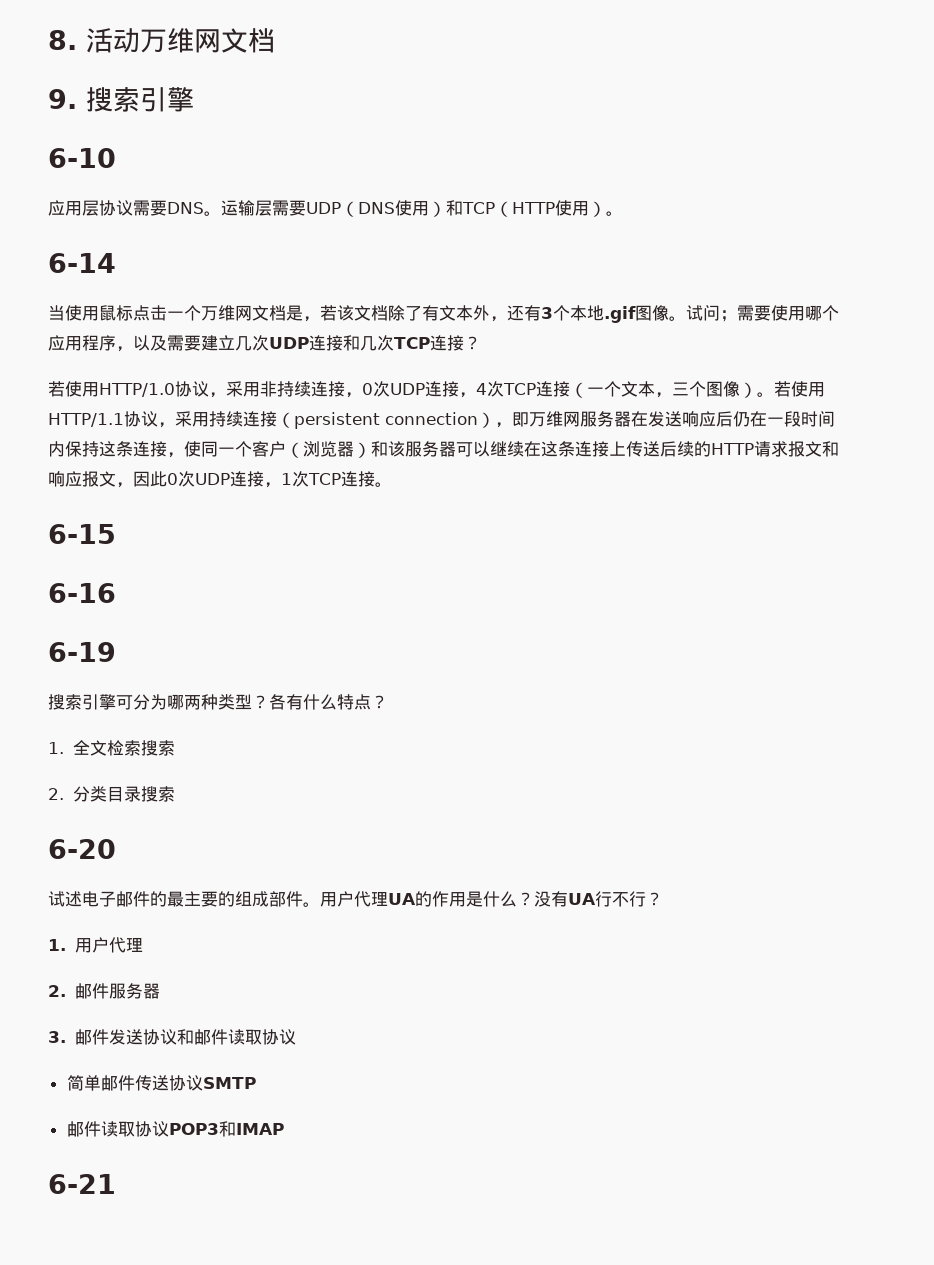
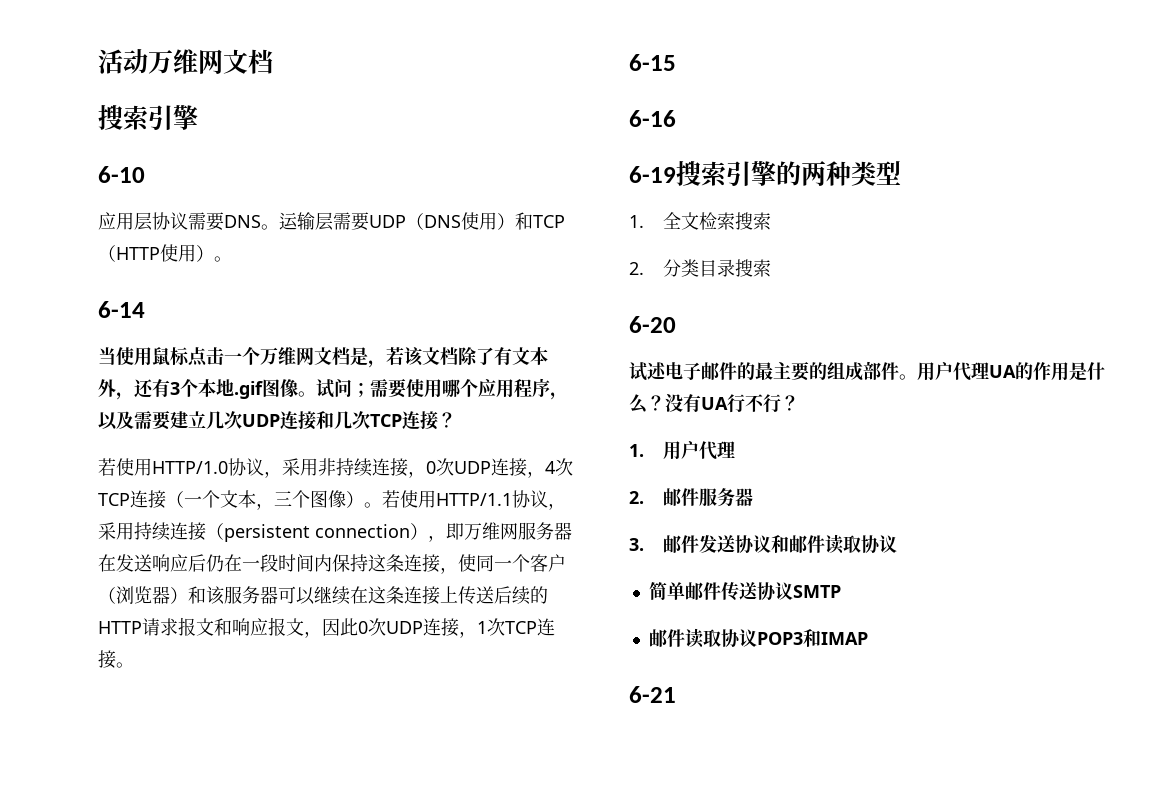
- 8.活动万维网文档
- 9.搜索引擎
+ 活动万维网文档
+ 搜索引擎
- 6-19
- 搜索引擎可分为哪两种类型？各有什么特点？
+ 6-19搜索引擎的两种类型

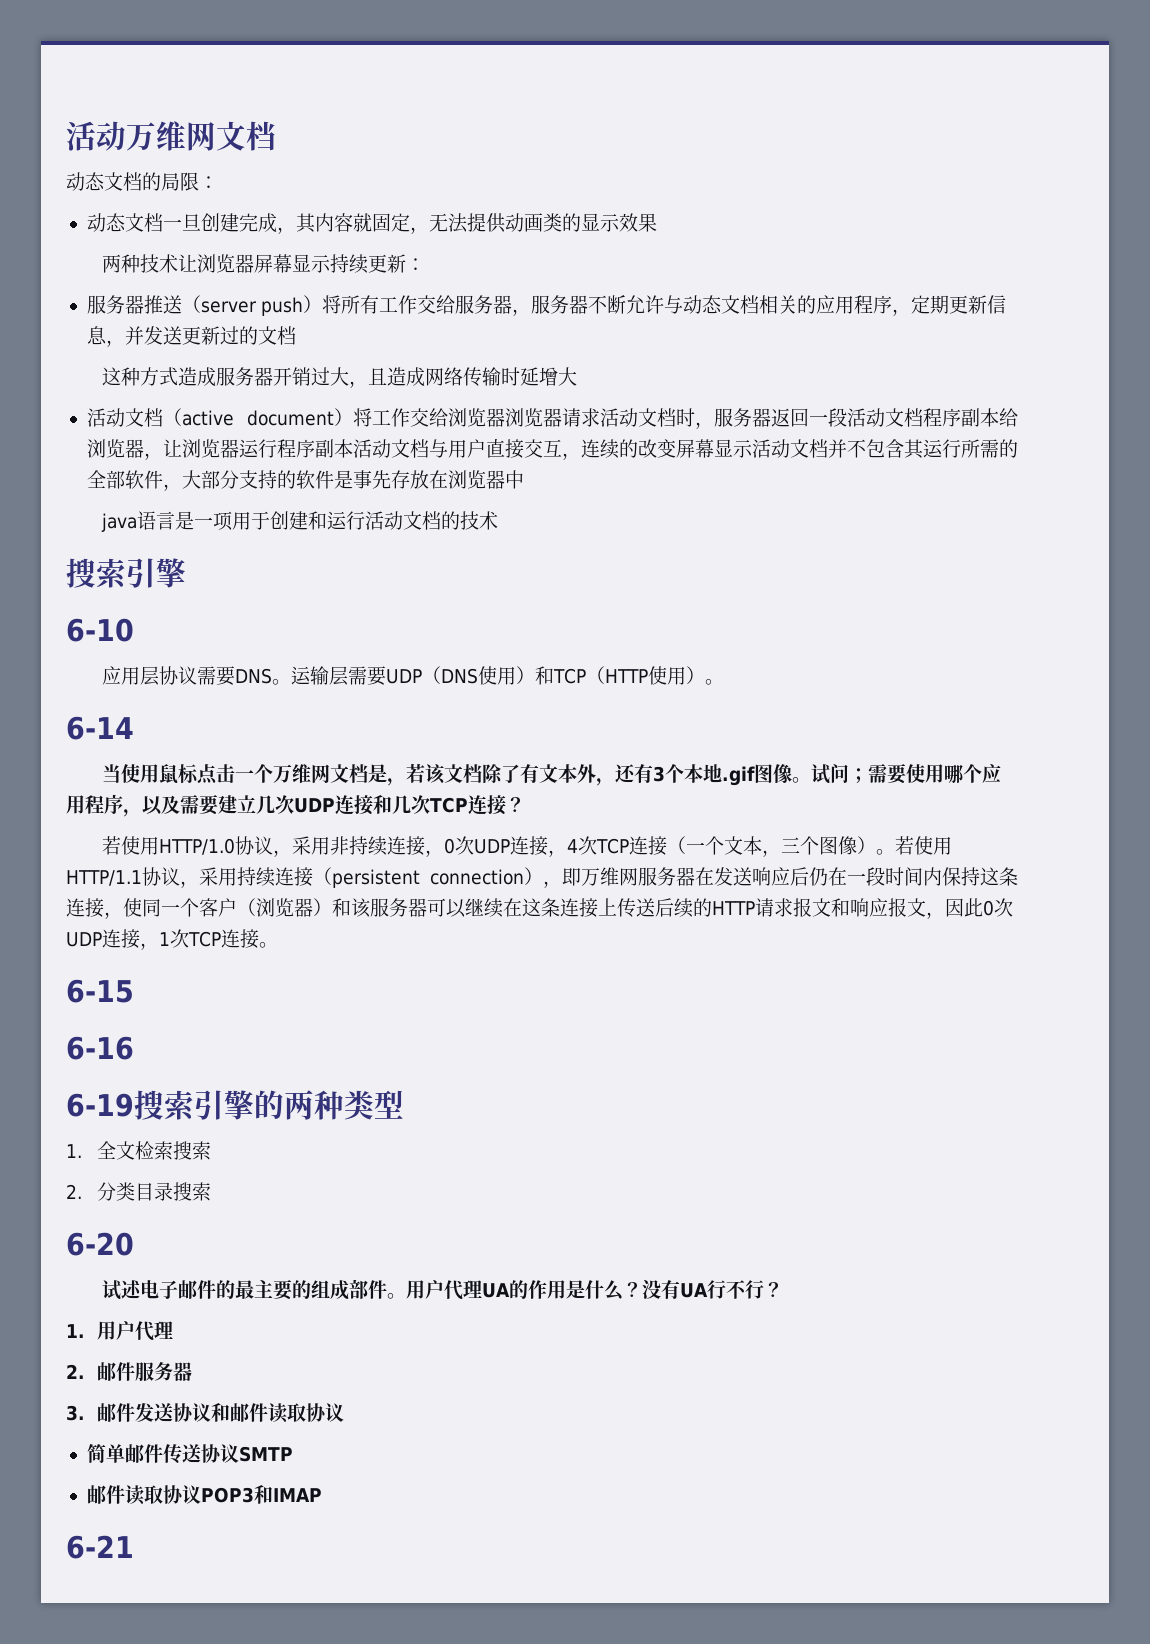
+ 动态文档的局限：
+ 动态文档一旦创建完成，其内容就固定，无法提供动画类的显示效果
+ 两种技术让浏览器屏幕显示持续更新：
+ 服务器推送（server push）将所有工作交给服务器，服务器不断允许与动态文档相关的应用程序，定期更新信息，并发送更新过的文档
+ 这种方式造成服务器开销过大，且造成网络传输时延增大
+ 活动文档（active document）将工作交给浏览器浏览器请求活动文档时，服务器返回一段活动文档程序副本给浏览器，让浏览器运行程序副本活动文档与用户直接交互，连续的改变屏幕显示活动文档并不包含其运行所需的全部软件，大部分支持的软件是事先存放在浏览器中
+ java语言是一项用于创建和运行活动文档的技术

